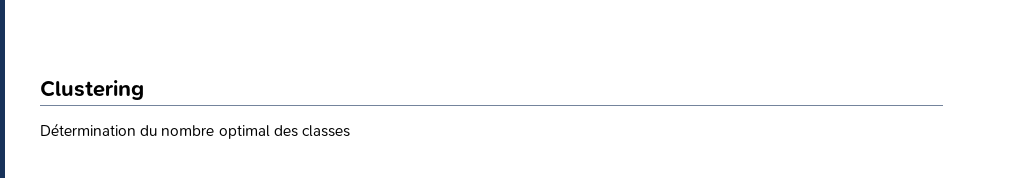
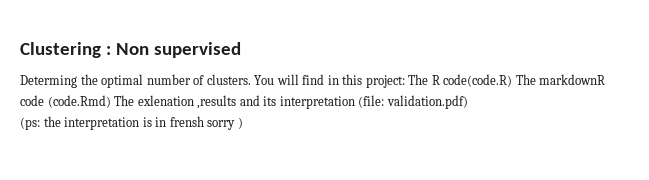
- Clustering
- Détermination du nombre optimal des classes
+ Clustering : Non supervised
+ Determing the optimal number of clusters. You will find in this project: The R code(code.R) The markdownR code (code.Rmd) The exlenation ,results and its interpretation (file: validation.pdf)
+ (ps: the interpretation is in frensh sorry )

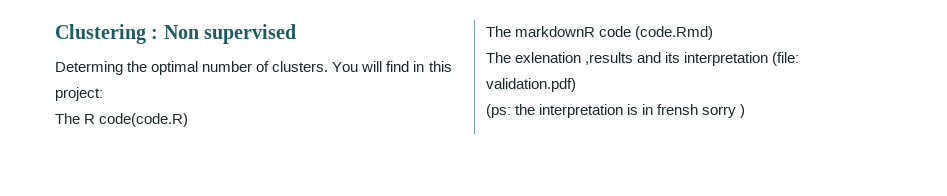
- You will find in this project: The R code(code.R) The markdownR code (code.Rmd) The exlenation ,results and its interpretation (file: validation.pdf)
+ You will find in this project:
+ The R code(code.R)
+ The markdownR code (code.Rmd)
+ The exlenation ,results and its interpretation (file: validation.pdf)

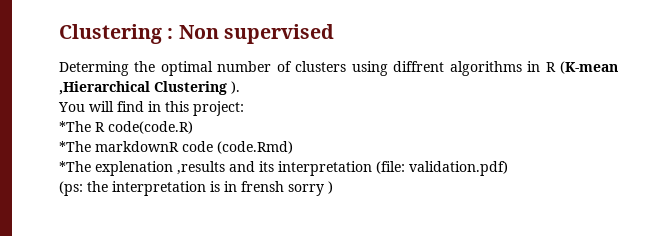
- Determing the optimal number of clusters. You will find in this project:
+ Determing the optimal number of clusters using diffrent algorithms in R (K-mean ,Hierarchical Clustering ).
+ You will find in this project:
- The R code(code.R)
+ *The R code(code.R)
- The markdownR code (code.Rmd)
+ *The markdownR code (code.Rmd)
- The exlenation ,results and its interpretation (file: validation.pdf)
+ *The explenation ,results and its interpretation (file: validation.pdf)

